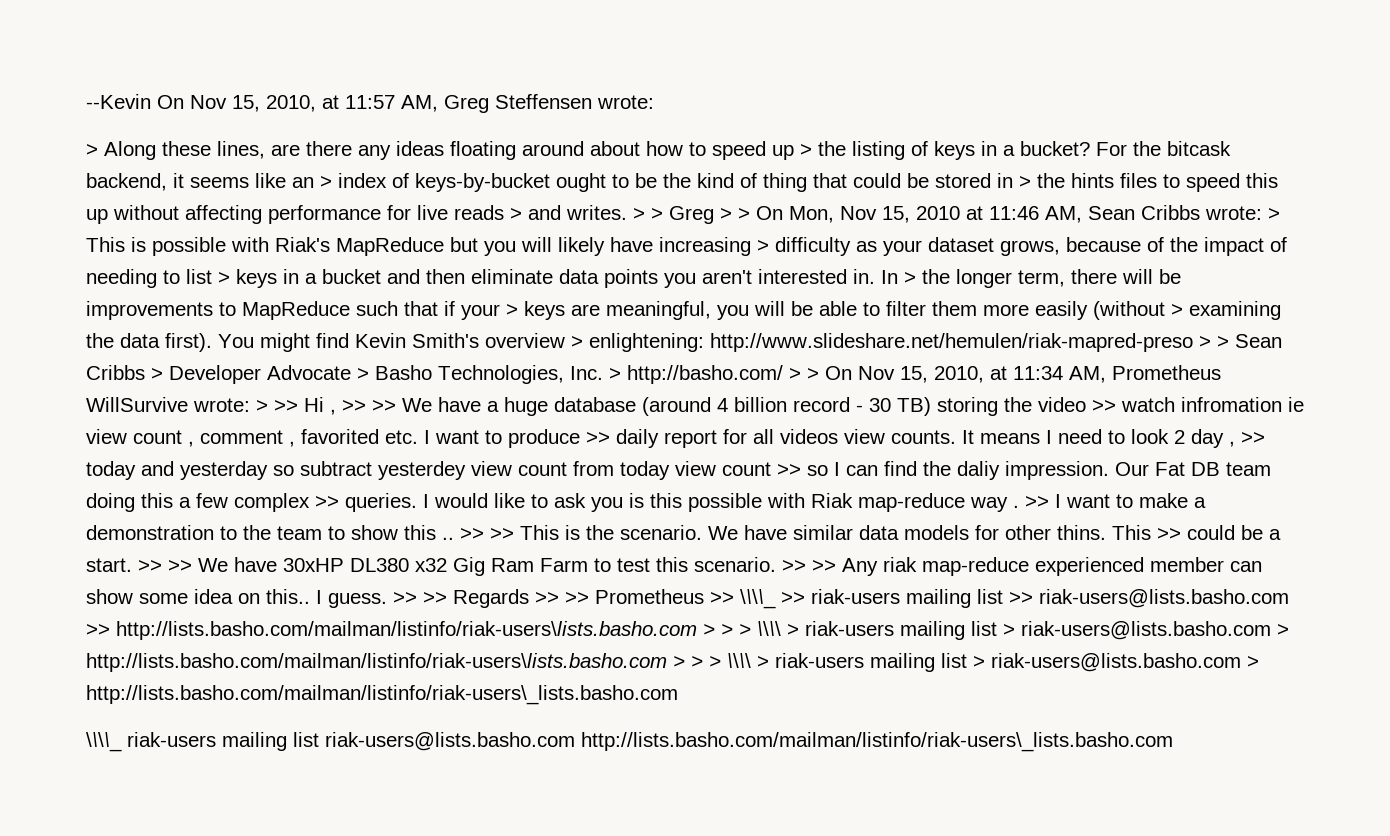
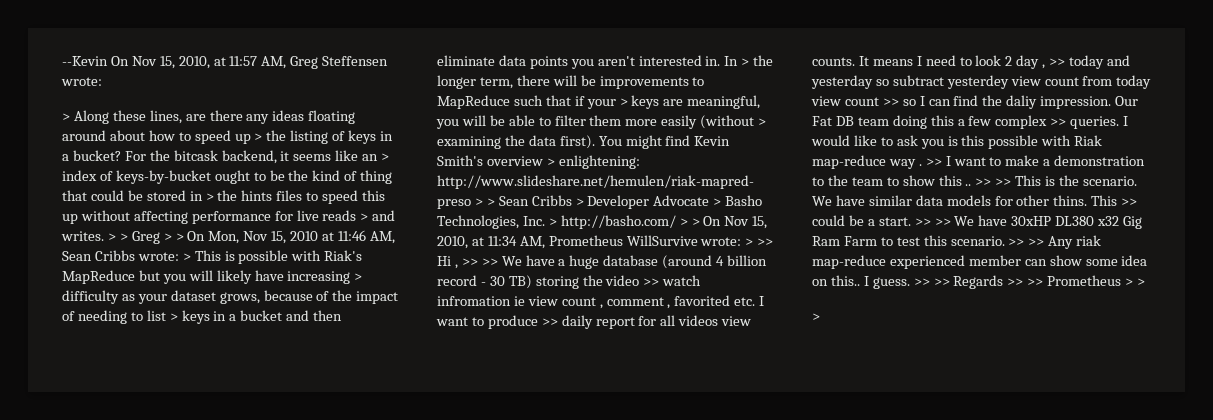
- >> >> Regards >> >> Prometheus >> \\\\_ >> riak-users mailing list >> riak-users@lists.basho.com >> http://lists.basho.com/mailman/listinfo/riak-users\lists.basho.com > > > \\\\ > riak-users mailing list > riak-users@lists.basho.com > http://lists.basho.com/mailman/listinfo/riak-users\lists.basho.com > > > \\\\ > riak-users mailing list > riak-users@lists.basho.com > http://lists.basho.com/mailman/listinfo/riak-users\_lists.basho.com
- \\\\_ riak-users mailing list riak-users@lists.basho.com http://lists.basho.com/mailman/listinfo/riak-users\_lists.basho.com
+ >> >> Regards >> >> Prometheus > >
+ >

